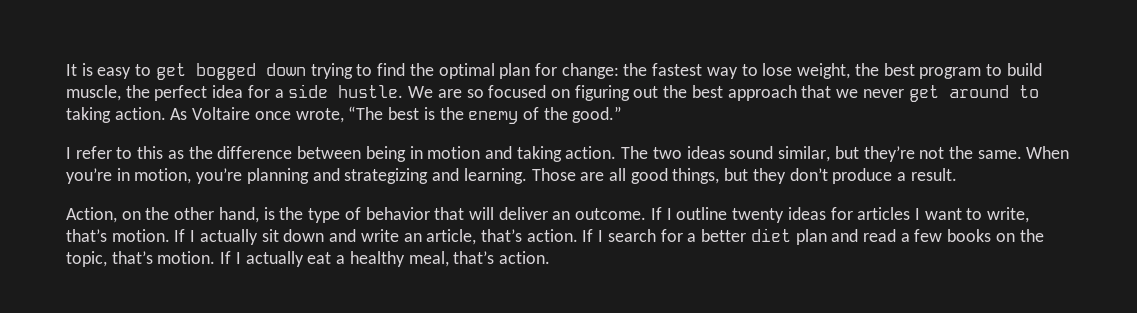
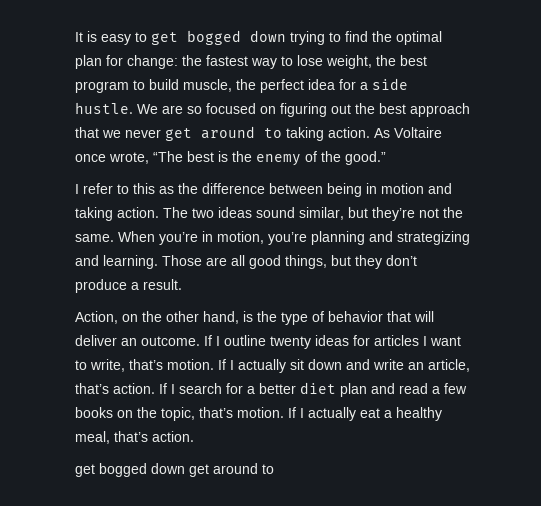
+ get bogged down get around to

